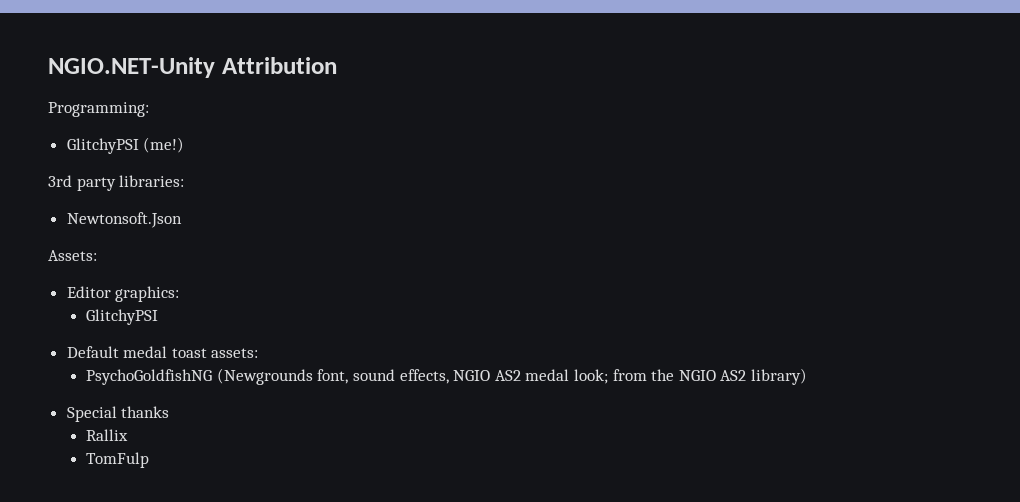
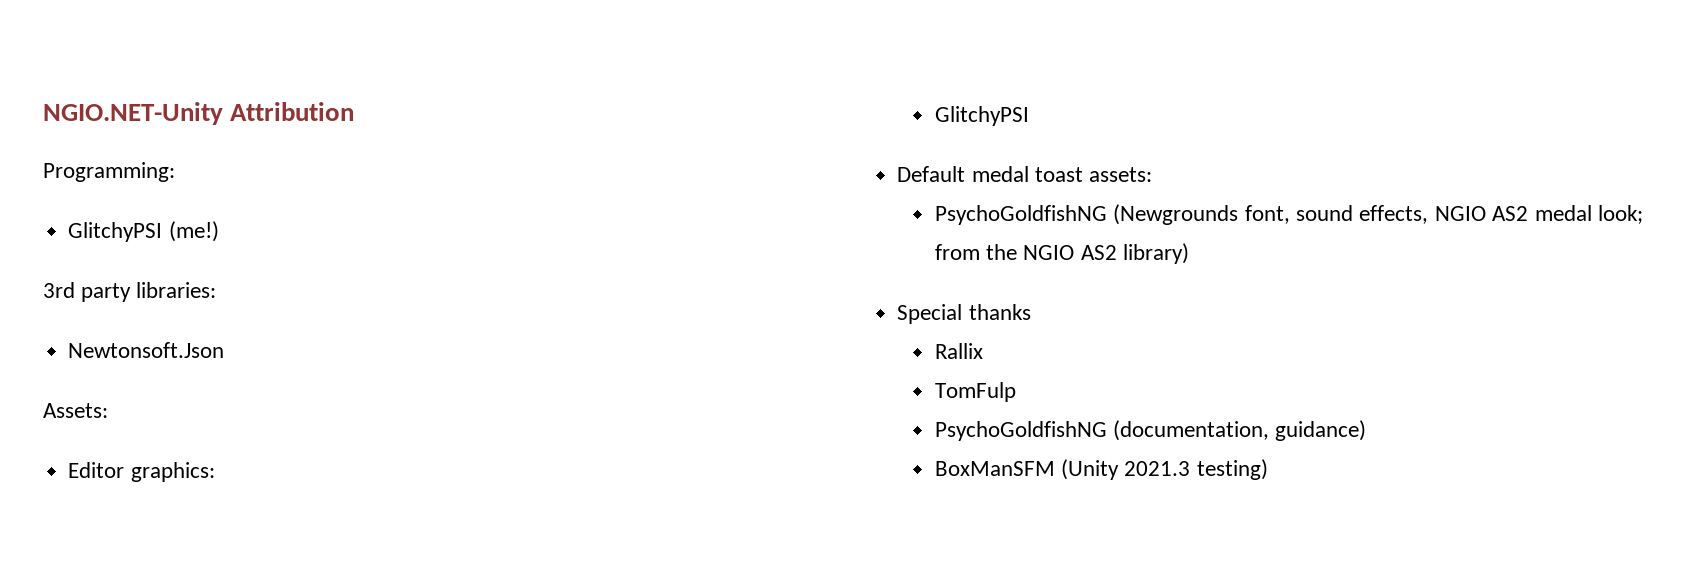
+ PsychoGoldfishNG (documentation, guidance)
+ BoxManSFM (Unity 2021.3 testing)

